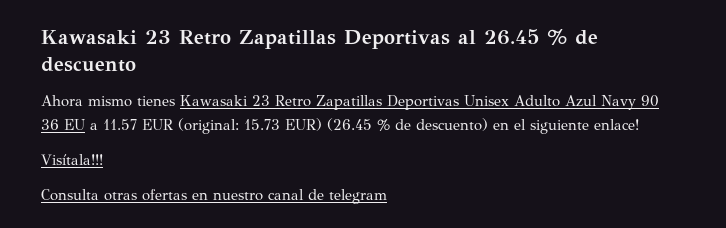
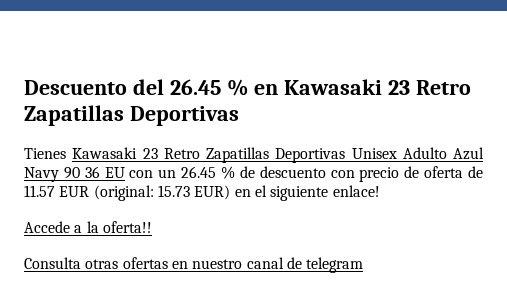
- Kawasaki 23 Retro Zapatillas Deportivas al 26.45 % de descuento
- Ahora mismo tienes Kawasaki 23 Retro Zapatillas Deportivas Unisex Adulto Azul Navy 90 36 EU a 11.57 EUR (original: 15.73 EUR) (26.45 % de descuento) en el siguiente enlace!
+ Descuento del 26.45 % en Kawasaki 23 Retro Zapatillas Deportivas
+ Tienes Kawasaki 23 Retro Zapatillas Deportivas Unisex Adulto Azul Navy 90 36 EU con un 26.45 % de descuento con precio de oferta de 11.57 EUR (original: 15.73 EUR) en el siguiente enlace!
- Visítala!!!
+ Accede a la oferta!!

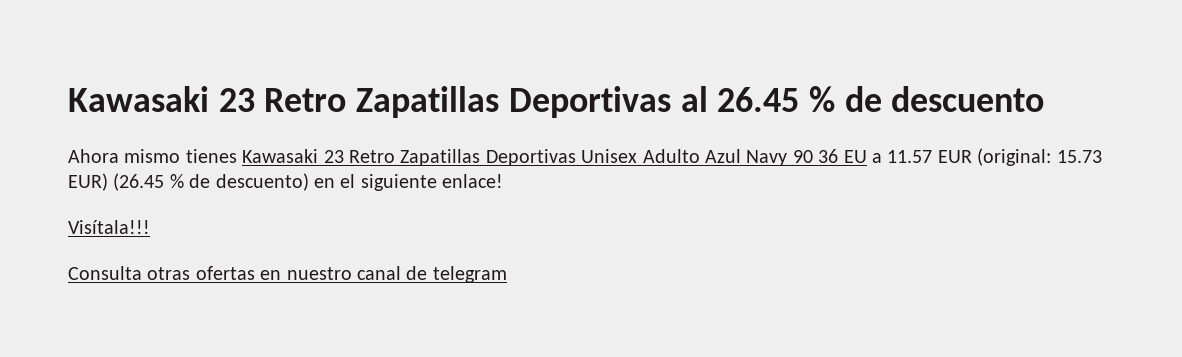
- Descuento del 26.45 % en Kawasaki 23 Retro Zapatillas Deportivas
- Tienes Kawasaki 23 Retro Zapatillas Deportivas Unisex Adulto Azul Navy 90 36 EU con un 26.45 % de descuento con precio de oferta de 11.57 EUR (original: 15.73 EUR) en el siguiente enlace!
+ Kawasaki 23 Retro Zapatillas Deportivas al 26.45 % de descuento
+ Ahora mismo tienes Kawasaki 23 Retro Zapatillas Deportivas Unisex Adulto Azul Navy 90 36 EU a 11.57 EUR (original: 15.73 EUR) (26.45 % de descuento) en el siguiente enlace!
- Accede a la oferta!!
+ Visítala!!!

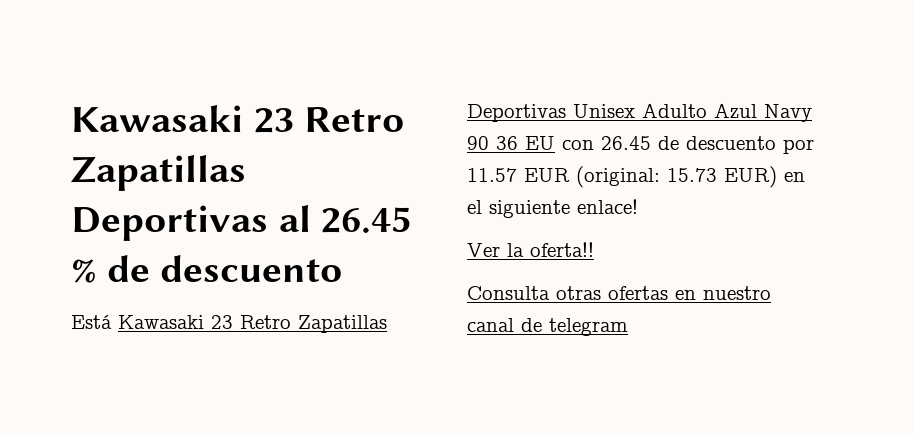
- Ahora mismo tienes Kawasaki 23 Retro Zapatillas Deportivas Unisex Adulto Azul Navy 90 36 EU a 11.57 EUR (original: 15.73 EUR) (26.45 % de descuento) en el siguiente enlace!
+ Está Kawasaki 23 Retro Zapatillas Deportivas Unisex Adulto Azul Navy 90 36 EU con 26.45 de descuento por 11.57 EUR (original: 15.73 EUR) en el siguiente enlace!
- Visítala!!!
+ Ver la oferta!!

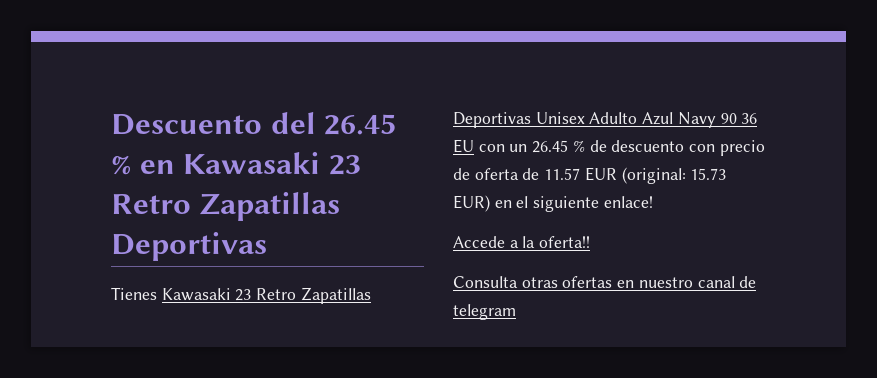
- Kawasaki 23 Retro Zapatillas Deportivas al 26.45 % de descuento
- Está Kawasaki 23 Retro Zapatillas Deportivas Unisex Adulto Azul Navy 90 36 EU con 26.45 de descuento por 11.57 EUR (original: 15.73 EUR) en el siguiente enlace!
+ Descuento del 26.45 % en Kawasaki 23 Retro Zapatillas Deportivas
+ Tienes Kawasaki 23 Retro Zapatillas Deportivas Unisex Adulto Azul Navy 90 36 EU con un 26.45 % de descuento con precio de oferta de 11.57 EUR (original: 15.73 EUR) en el siguiente enlace!
- Ver la oferta!!
+ Accede a la oferta!!

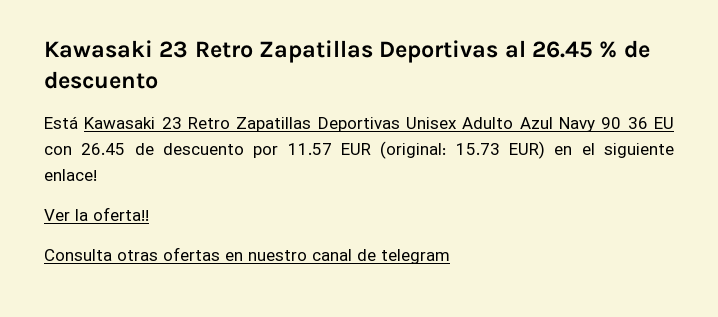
- Descuento del 26.45 % en Kawasaki 23 Retro Zapatillas Deportivas
- Tienes Kawasaki 23 Retro Zapatillas Deportivas Unisex Adulto Azul Navy 90 36 EU con un 26.45 % de descuento con precio de oferta de 11.57 EUR (original: 15.73 EUR) en el siguiente enlace!
+ Kawasaki 23 Retro Zapatillas Deportivas al 26.45 % de descuento
+ Está Kawasaki 23 Retro Zapatillas Deportivas Unisex Adulto Azul Navy 90 36 EU con 26.45 de descuento por 11.57 EUR (original: 15.73 EUR) en el siguiente enlace!
- Accede a la oferta!!
+ Ver la oferta!!

